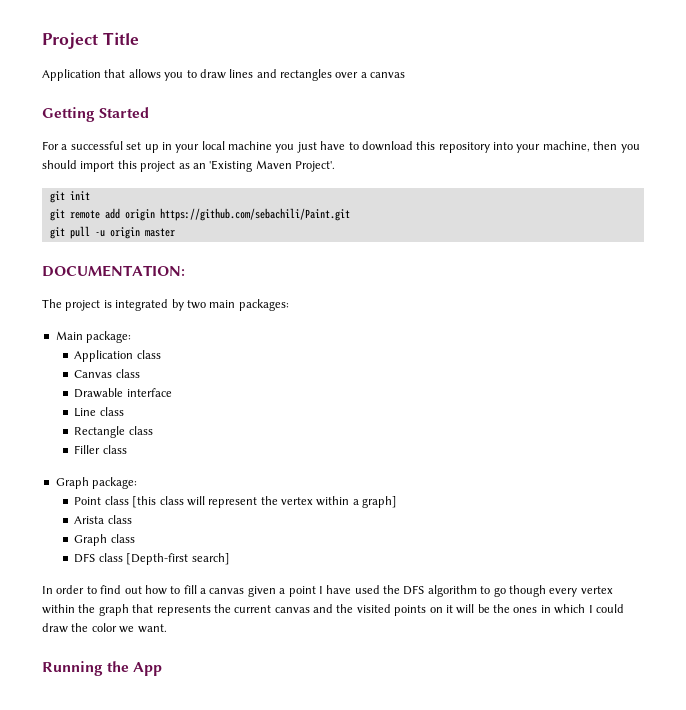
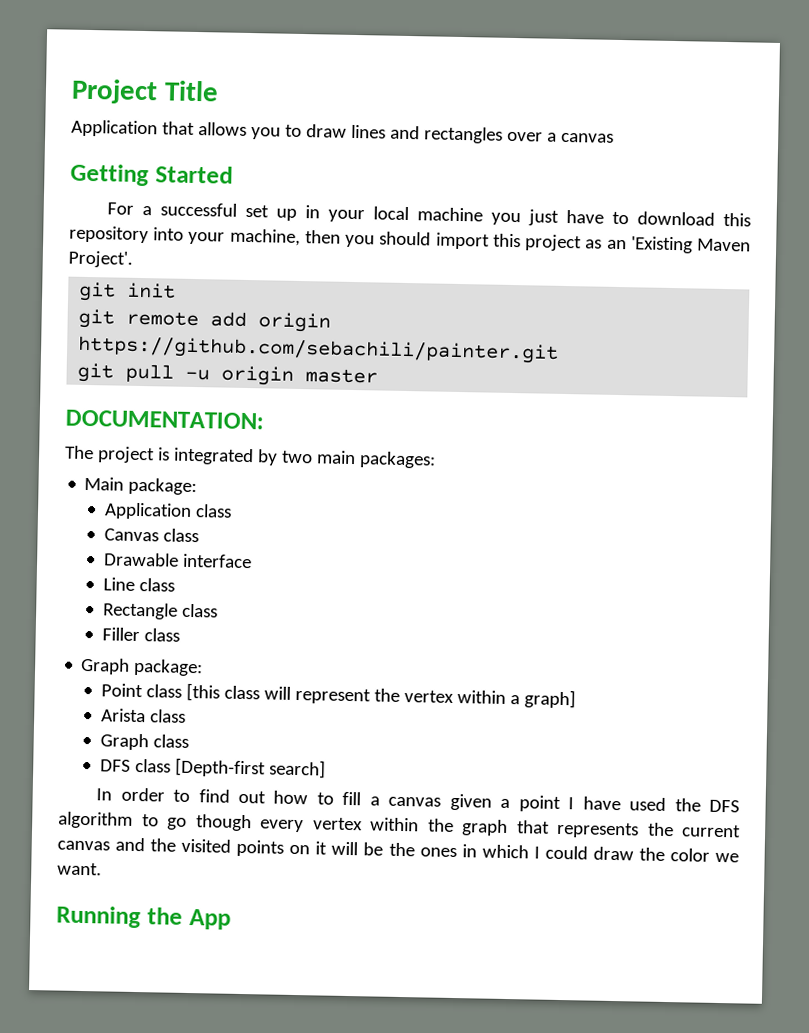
- git remote add origin https://github.com/sebachili/Paint.git
+ git remote add origin https://github.com/sebachili/painter.git

